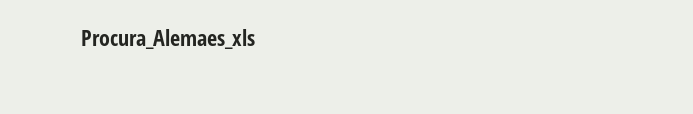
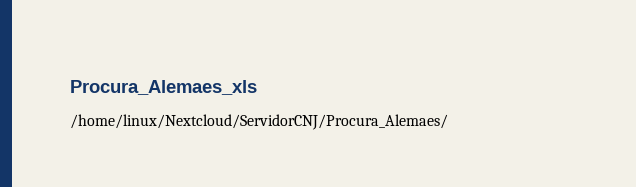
+ /home/linux/Nextcloud/ServidorCNJ/Procura_Alemaes/

